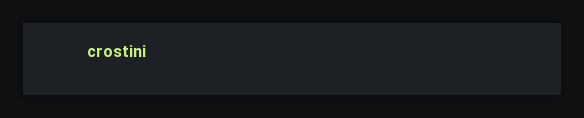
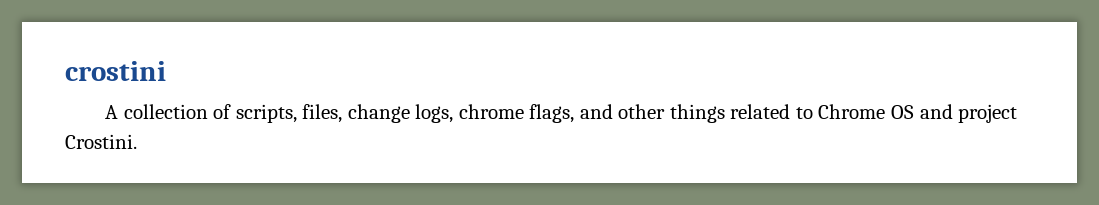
+ A collection of scripts, files, change logs, chrome flags, and other things related to Chrome OS and project Crostini.

